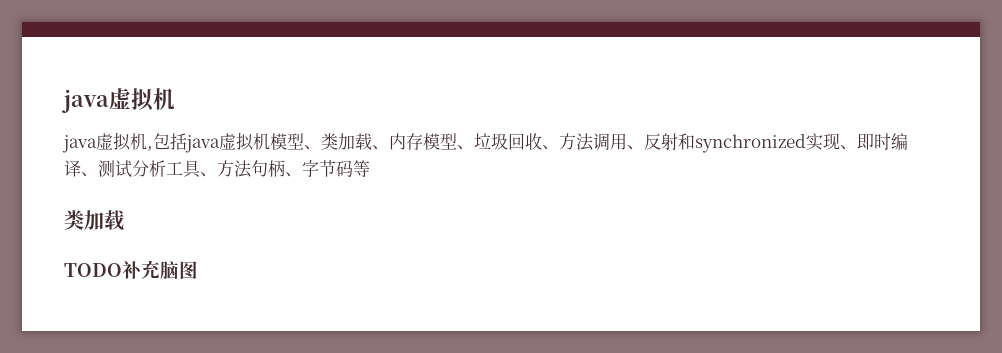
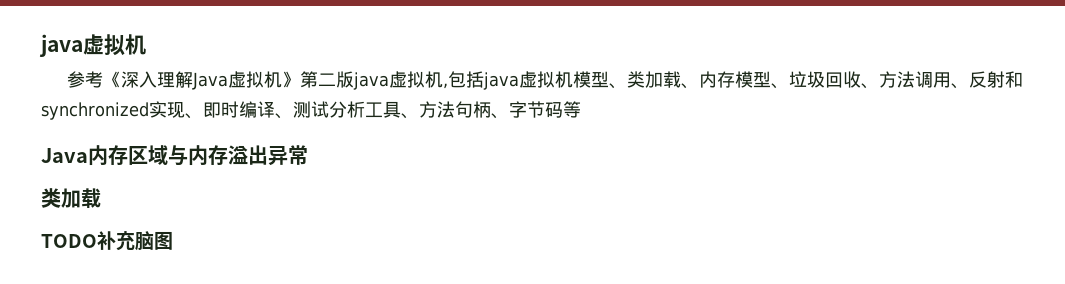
- java虚拟机,包括java虚拟机模型、类加载、内存模型、垃圾回收、方法调用、反射和synchronized实现、即时编译、测试分析工具、方法句柄、字节码等
+ 参考《深入理解Java虚拟机》第二版java虚拟机,包括java虚拟机模型、类加载、内存模型、垃圾回收、方法调用、反射和synchronized实现、即时编译、测试分析工具、方法句柄、字节码等
+ Java内存区域与内存溢出异常

